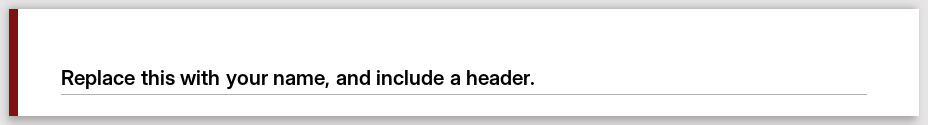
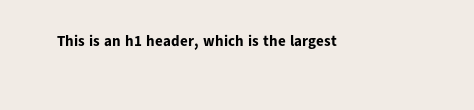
- Replace this with your name, and include a header.
+ This is an h1 header, which is the largest

